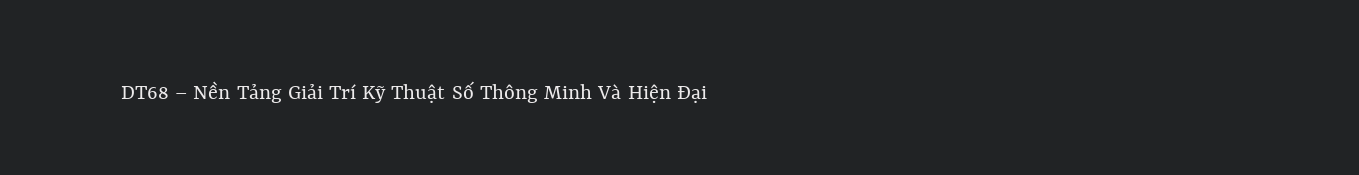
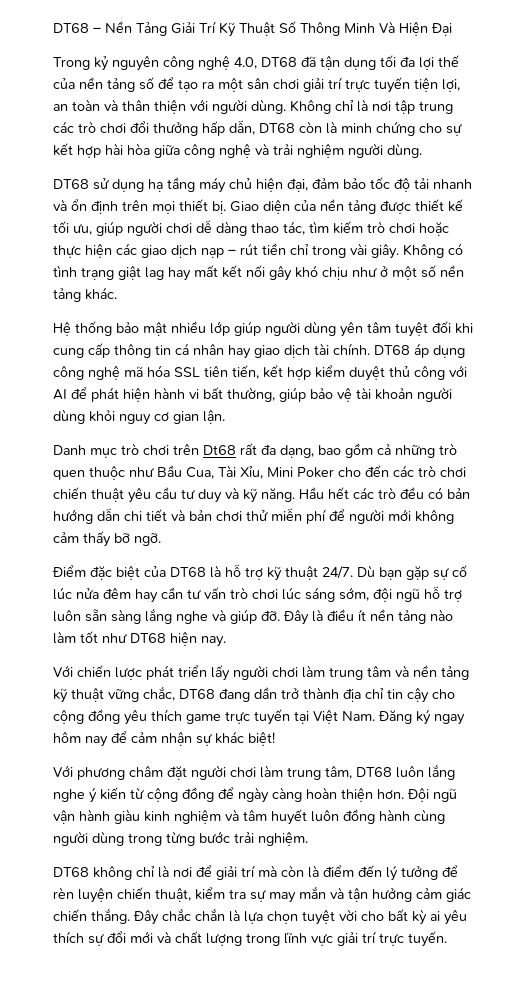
+ Trong kỷ nguyên công nghệ 4.0, DT68 đã tận dụng tối đa lợi thế của nền tảng số để tạo ra một sân chơi giải trí trực tuyến tiện lợi, an toàn và thân thiện với người dùng. Không chỉ là nơi tập trung các trò chơi đổi thưởng hấp dẫn, DT68 còn là minh chứng cho sự kết hợp hài hòa giữa công nghệ và trải nghiệm người dùng.
+ DT68 sử dụng hạ tầng máy chủ hiện đại, đảm bảo tốc độ tải nhanh và ổn định trên mọi thiết bị. Giao diện của nền tảng được thiết kế tối ưu, giúp người chơi dễ dàng thao tác, tìm kiếm trò chơi hoặc thực hiện các giao dịch nạp – rút tiền chỉ trong vài giây. Không có tình trạng giật lag hay mất kết nối gây khó chịu như ở một số nền tảng khác.
+ Hệ thống bảo mật nhiều lớp giúp người dùng yên tâm tuyệt đối khi cung cấp thông tin cá nhân hay giao dịch tài chính. DT68 áp dụng công nghệ mã hóa SSL tiên tiến, kết hợp kiểm duyệt thủ công với AI để phát hiện hành vi bất thường, giúp bảo vệ tài khoản người dùng khỏi nguy cơ gian lận.
+ Danh mục trò chơi trên Dt68 rất đa dạng, bao gồm cả những trò quen thuộc như Bầu Cua, Tài Xỉu, Mini Poker cho đến các trò chơi chiến thuật yêu cầu tư duy và kỹ năng. Hầu hết các trò đều có bản hướng dẫn chi tiết và bản chơi thử miễn phí để người mới không cảm thấy bỡ ngỡ.
+ Điểm đặc biệt của DT68 là hỗ trợ kỹ thuật 24/7. Dù bạn gặp sự cố lúc nửa đêm hay cần tư vấn trò chơi lúc sáng sớm, đội ngũ hỗ trợ luôn sẵn sàng lắng nghe và giúp đỡ. Đây là điều ít nền tảng nào làm tốt như DT68 hiện nay.
+ Với chiến lược phát triển lấy người chơi làm trung tâm và nền tảng kỹ thuật vững chắc, DT68 đang dần trở thành địa chỉ tin cậy cho cộng đồng yêu thích game trực tuyến tại Việt Nam. Đăng ký ngay hôm nay để cảm nhận sự khác biệt!
+ Với phương châm đặt người chơi làm trung tâm, DT68 luôn lắng nghe ý kiến từ cộng đồng để ngày càng hoàn thiện hơn. Đội ngũ vận hành giàu kinh nghiệm và tâm huyết luôn đồng hành cùng người dùng trong từng bước trải nghiệm.
+ DT68 không chỉ là nơi để giải trí mà còn là điểm đến lý tưởng để rèn luyện chiến thuật, kiểm tra sự may mắn và tận hưởng cảm giác chiến thắng. Đây chắc chắn là lựa chọn tuyệt vời cho bất kỳ ai yêu thích sự đổi mới và chất lượng trong lĩnh vực giải trí trực tuyến.

